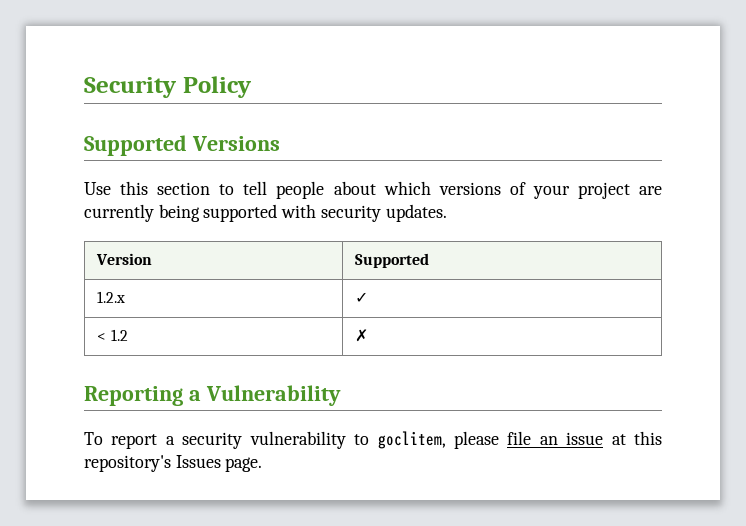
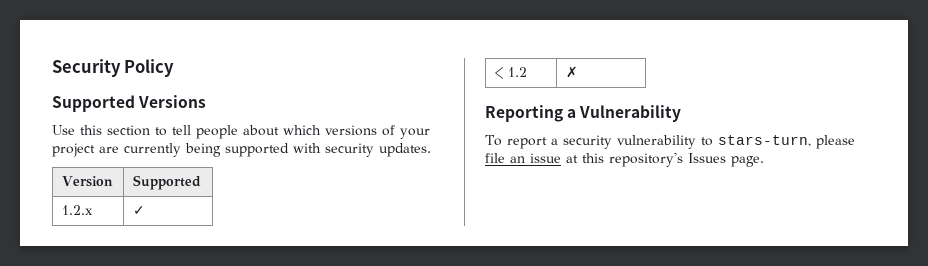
- To report a security vulnerability to goclitem, please file an issue at this repository's Issues page.
+ To report a security vulnerability to stars-turn, please file an issue at this repository's Issues page.

